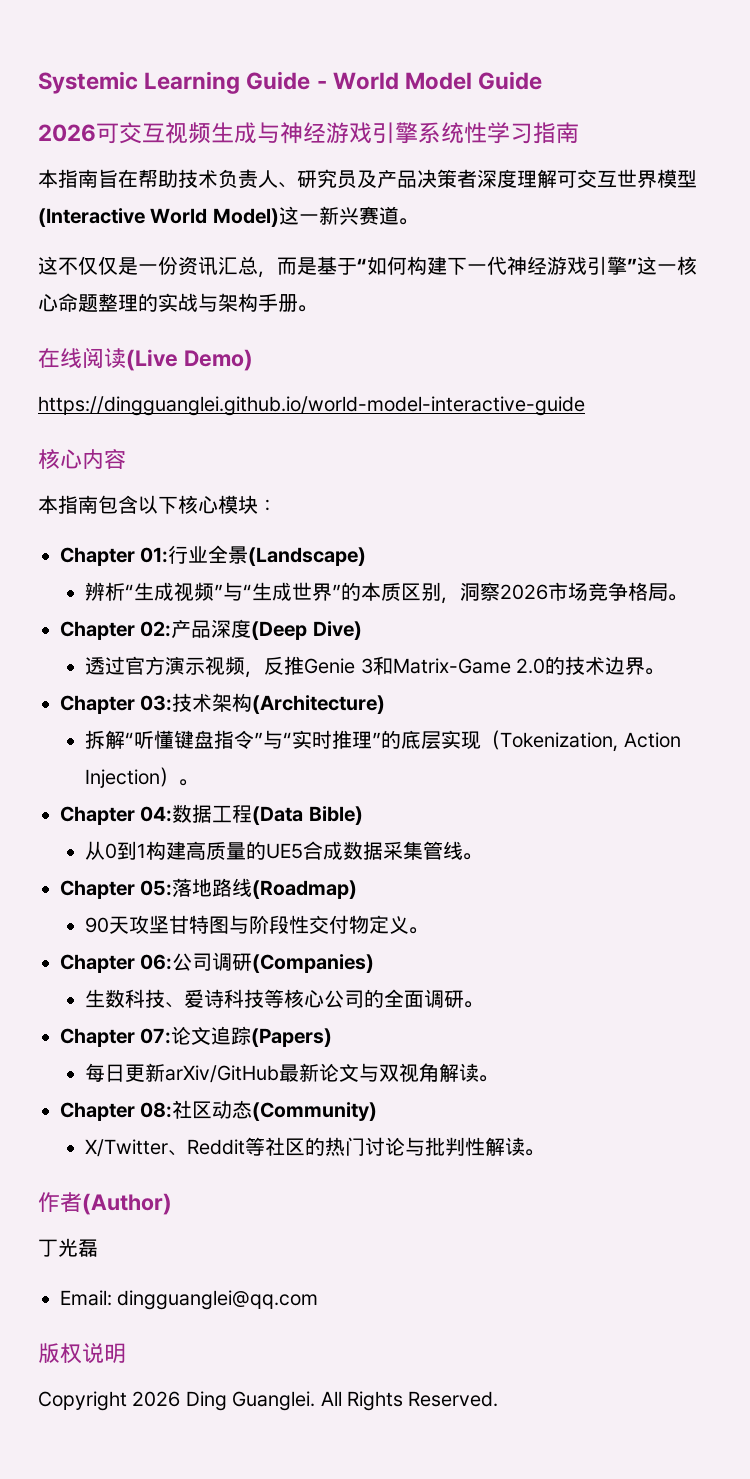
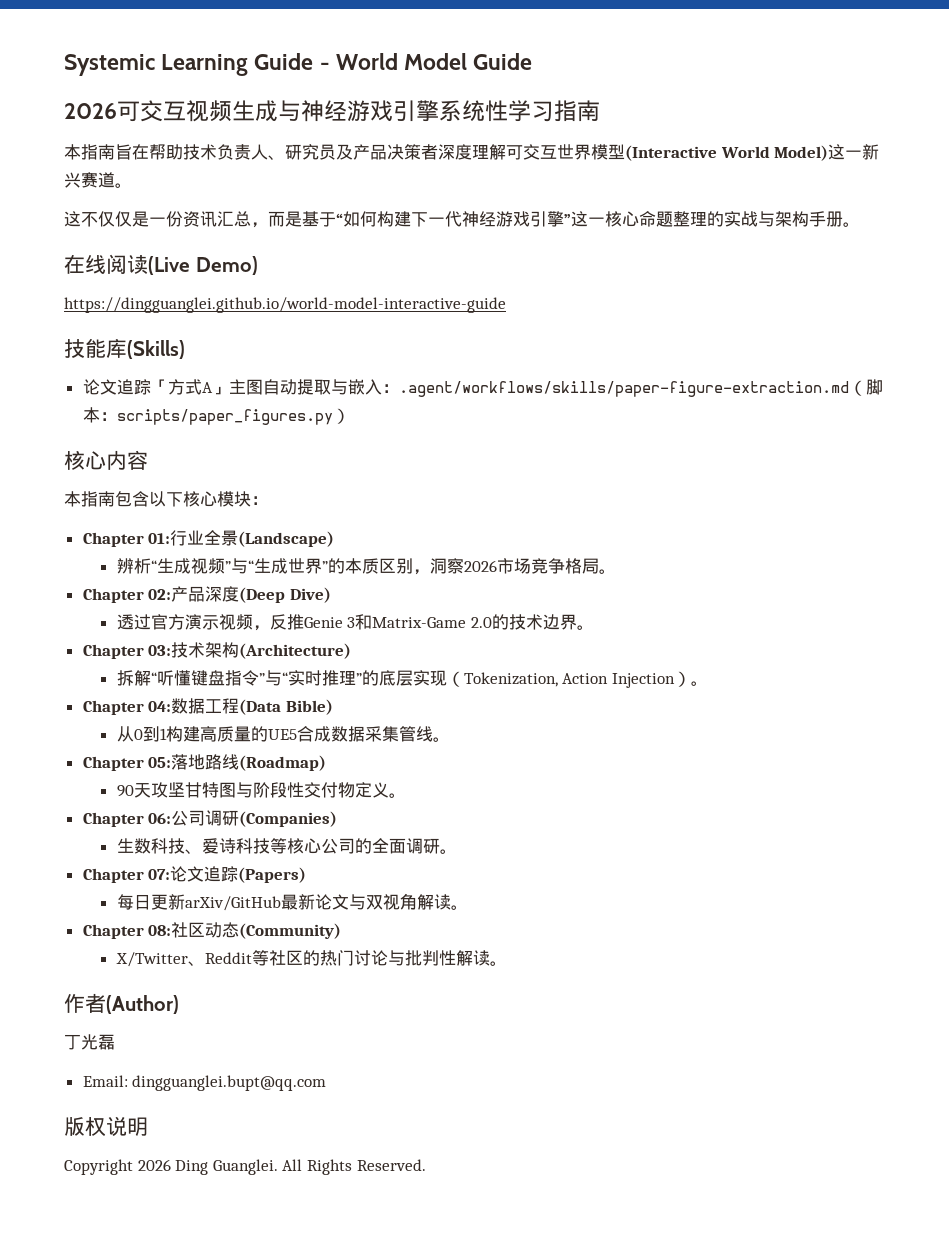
+ 技能库(Skills)
+ 论文追踪「方式A」主图自动提取与嵌入：.agent/workflows/skills/paper-figure-extraction.md（脚本：scripts/paper_figures.py）
- Email: dingguanglei@qq.com
+ Email: dingguanglei.bupt@qq.com

